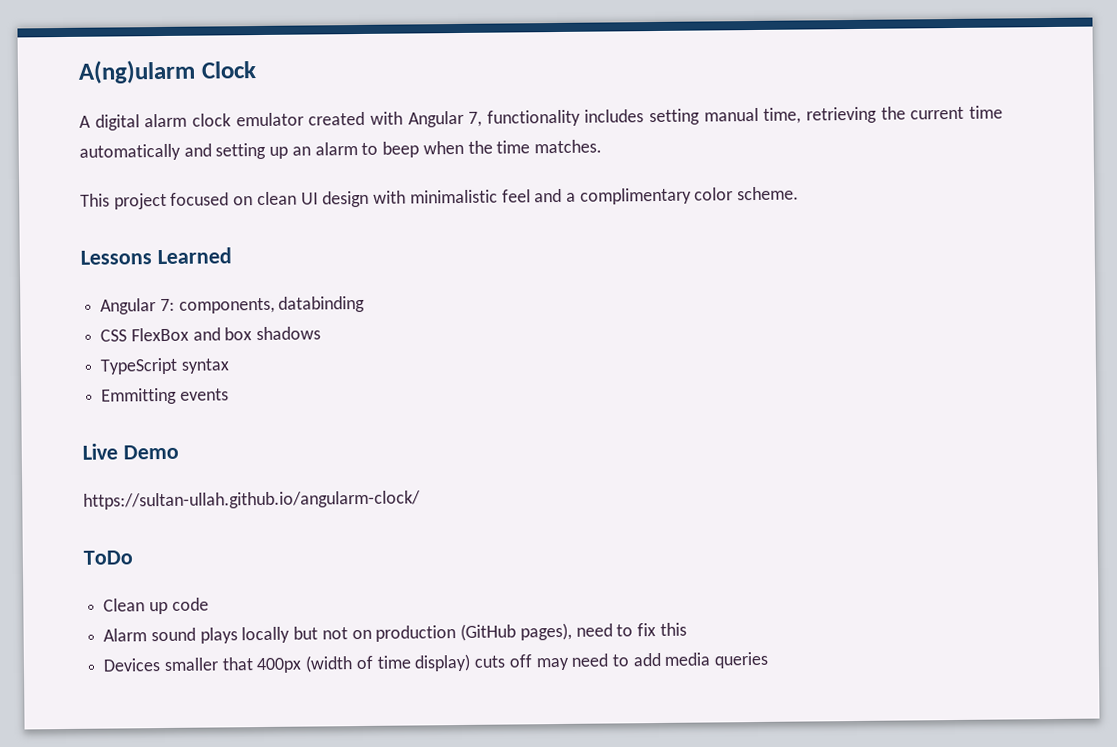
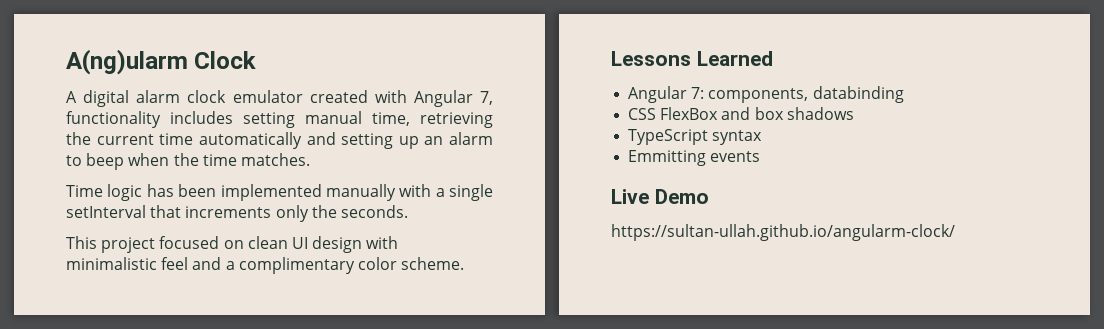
+ Time logic has been implemented manually with a single setInterval that increments only the seconds.
- ToDo
- Clean up code
- Alarm sound plays locally but not on production (GitHub pages), need to fix this
- Devices smaller that 400px (width of time display) cuts off may need to add media queries

